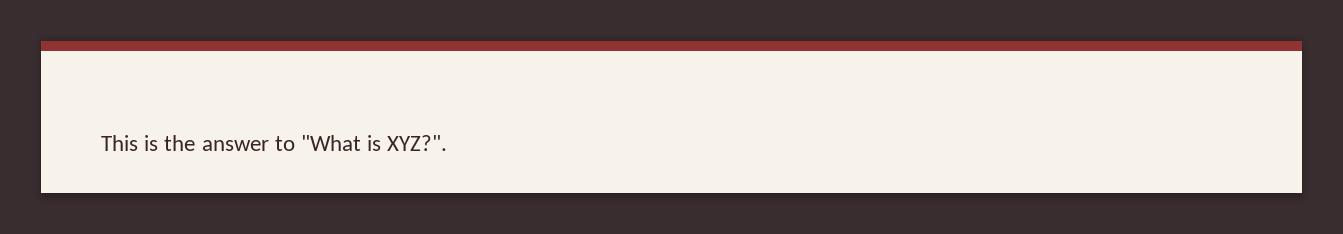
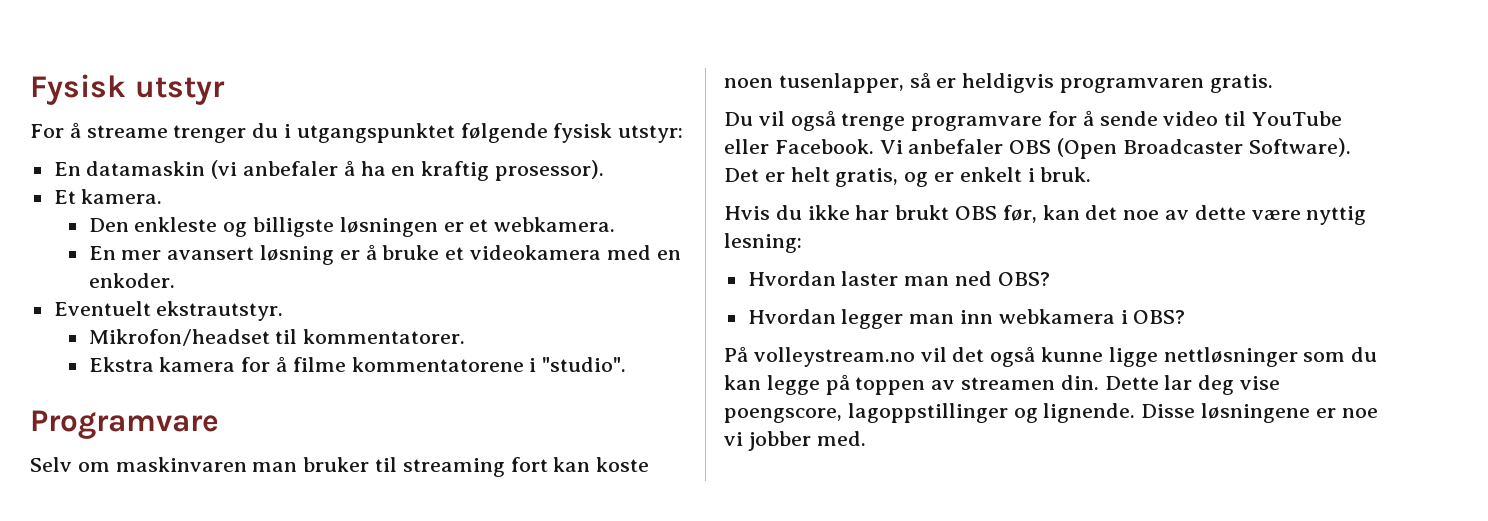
- This is the answer to "What is XYZ?".
+ Fysisk utstyr
+ For å streame trenger du i utgangspunktet følgende fysisk utstyr:
+ En datamaskin (vi anbefaler å ha en kraftig prosessor).
+ Et kamera.
+ Den enkleste og billigste løsningen er et webkamera.
+ En mer avansert løsning er å bruke et videokamera med en enkoder.
+ Eventuelt ekstrautstyr.
+ Mikrofon/headset til kommentatorer.
+ Ekstra kamera for å filme kommentatorene i "studio".
+ Programvare
+ Selv om maskinvaren man bruker til streaming fort kan koste noen tusenlapper, så er heldigvis programvaren gratis.
+ Du vil også trenge programvare for å sende video til YouTube eller Facebook. Vi anbefaler OBS (Open Broadcaster Software). Det er helt gratis, og er enkelt i bruk.
+ Hvis du ikke har brukt OBS før, kan det noe av dette være nyttig lesning:
+ Hvordan laster man ned OBS?
+ Hvordan legger man inn webkamera i OBS?
+ På volleystream.no vil det også kunne ligge nettløsninger som du kan legge på toppen av streamen din. Dette lar deg vise poengscore, lagoppstillinger og lignende. Disse løsningene er noe vi jobber med.

